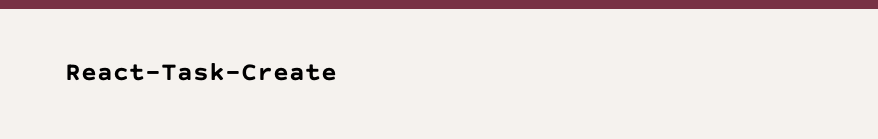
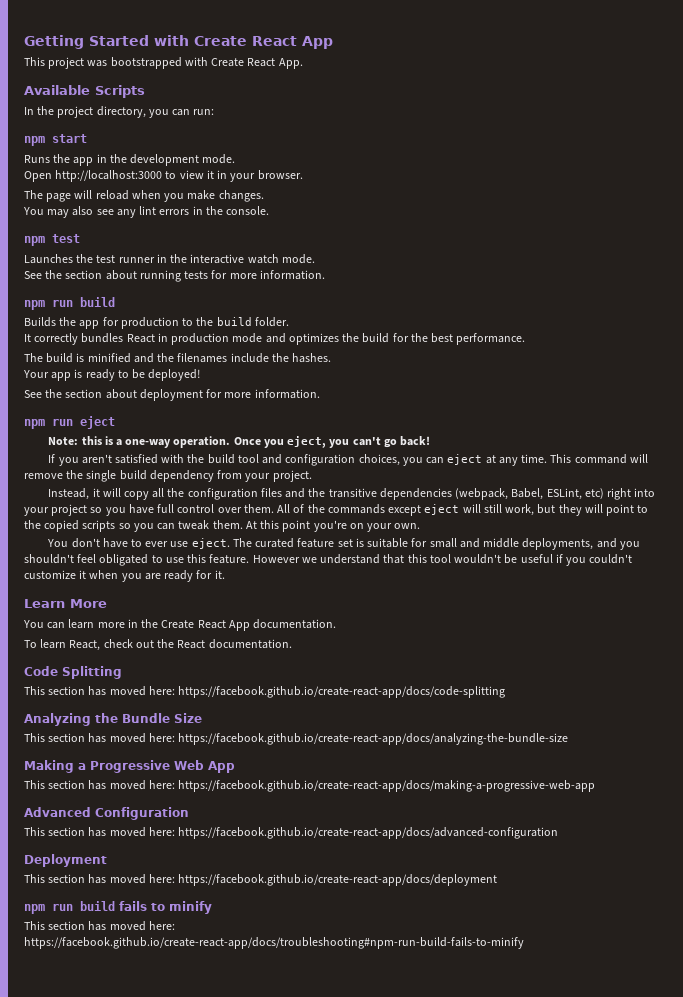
- React-Task-Create
+ Getting Started with Create React App
+ This project was bootstrapped with Create React App.
+ Available Scripts
+ In the project directory, you can run:
+ npm start
+ Runs the app in the development mode.
+ Open http://localhost:3000 to view it in your browser.
+ The page will reload when you make changes.
+ You may also see any lint errors in the console.
+ npm test
+ Launches the test runner in the interactive watch mode.
+ See the section about running tests for more information.
+ npm run build
+ Builds the app for production to the build folder.
+ It correctly bundles React in production mode and optimizes the build for the best performance.
+ The build is minified and the filenames include the hashes.
+ Your app is ready to be deployed!
+ See the section about deployment for more information.
+ npm run eject
+ Note: this is a one-way operation. Once you eject, you can't go back!
+ If you aren't satisfied with the build tool and configuration choices, you can eject at any time. This command will remove the single build dependency from your project.
+ Instead, it will copy all the configuration files and the transitive dependencies (webpack, Babel, ESLint, etc) right into your project so you have full control over them. All of the commands except eject will still work, but they will point to the copied scripts so you can tweak them. At this point you're on your own.
+ You don't have to ever use eject. The curated feature set is suitable for small and middle deployments, and you shouldn't feel obligated to use this feature. However we understand that this tool wouldn't be useful if you couldn't customize it when you are ready for it.
+ Learn More
+ You can learn more in the Create React App documentation.
+ To learn React, check out the React documentation.
+ Code Splitting
+ This section has moved here: https://facebook.github.io/create-react-app/docs/code-splitting
+ Analyzing the Bundle Size
+ This section has moved here: https://facebook.github.io/create-react-app/docs/analyzing-the-bundle-size
+ Making a Progressive Web App
+ This section has moved here: https://facebook.github.io/create-react-app/docs/making-a-progressive-web-app
+ Advanced Configuration
+ This section has moved here: https://facebook.github.io/create-react-app/docs/advanced-configuration
+ Deployment
+ This section has moved here: https://facebook.github.io/create-react-app/docs/deployment
+ npm run build fails to minify
+ This section has moved here: https://facebook.github.io/create-react-app/docs/troubleshooting#npm-run-build-fails-to-minify

